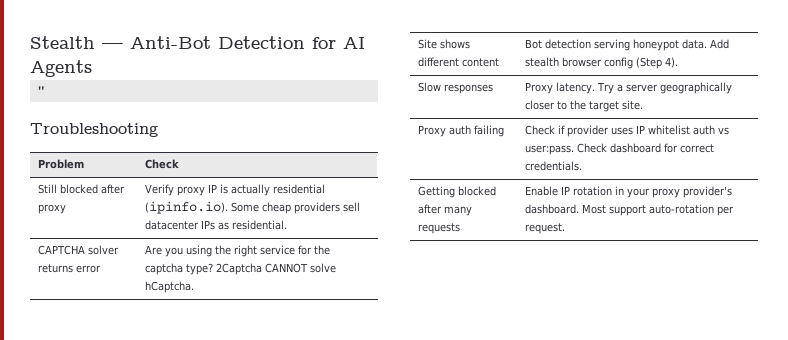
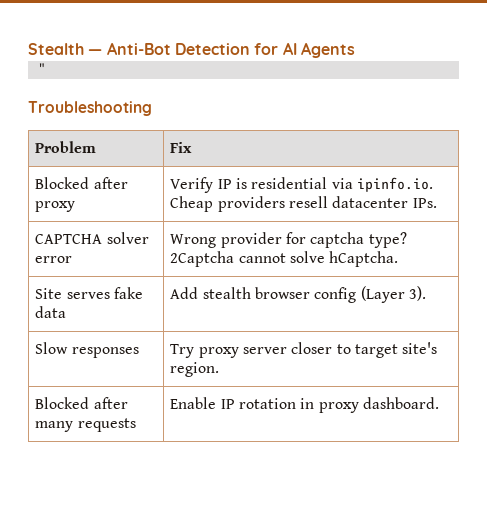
- Problem | Check
- Still blocked after proxy | Verify proxy IP is actually residential (ipinfo.io). Some cheap providers sell datacenter IPs as residential.
+ Problem | Fix
+ Blocked after proxy | Verify IP is residential via ipinfo.io. Cheap providers resell datacenter IPs.
- CAPTCHA solver returns error | Are you using the right service for the captcha type? 2Captcha CANNOT solve hCaptcha.
+ CAPTCHA solver error | Wrong provider for captcha type? 2Captcha cannot solve hCaptcha.
- Site shows different content | Bot detection serving honeypot data. Add stealth browser config (Step 4).
+ Site serves fake data | Add stealth browser config (Layer 3).
- Slow responses | Proxy latency. Try a server geographically closer to the target site.
- Proxy auth failing | Check if provider uses IP whitelist auth vs user:pass. Check dashboard for correct credentials.
- Getting blocked after many requests | Enable IP rotation in your proxy provider's dashboard. Most support auto-rotation per request.
+ Slow responses | Try proxy server closer to target site's region.
+ Blocked after many requests | Enable IP rotation in proxy dashboard.

